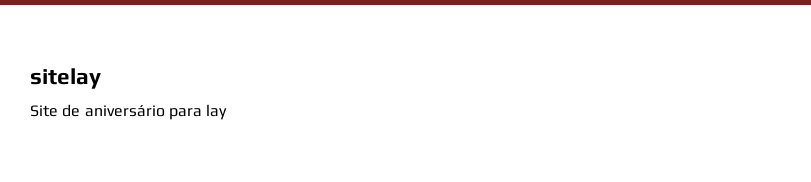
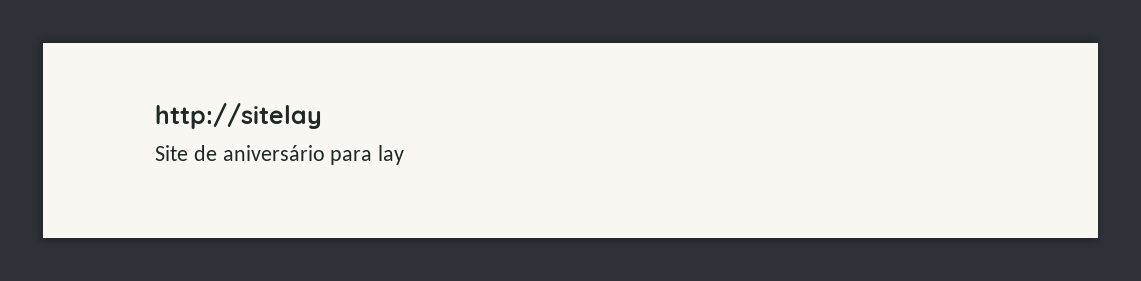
- sitelay
+ http://sitelay

